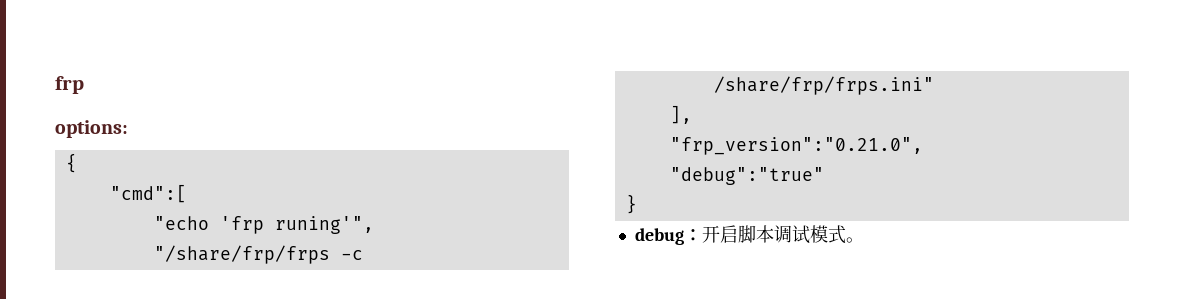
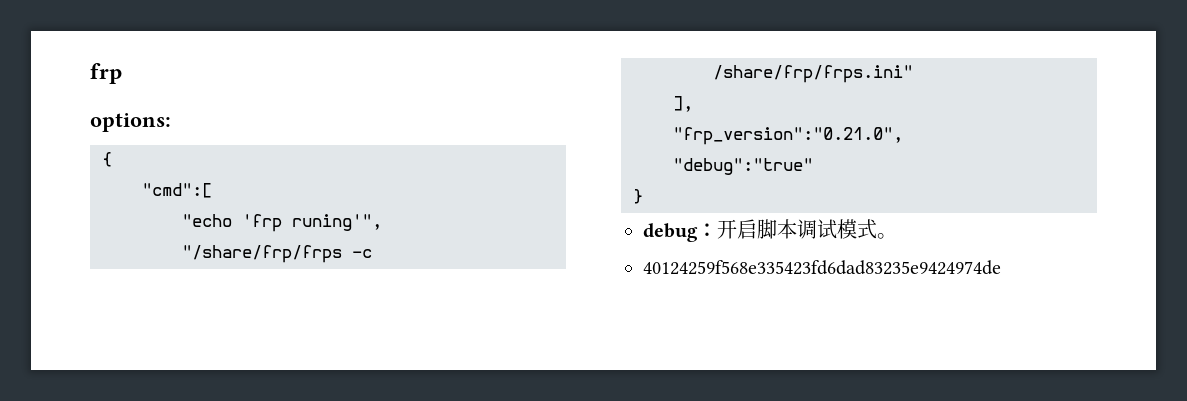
+ 40124259f568e335423fd6dad83235e9424974de

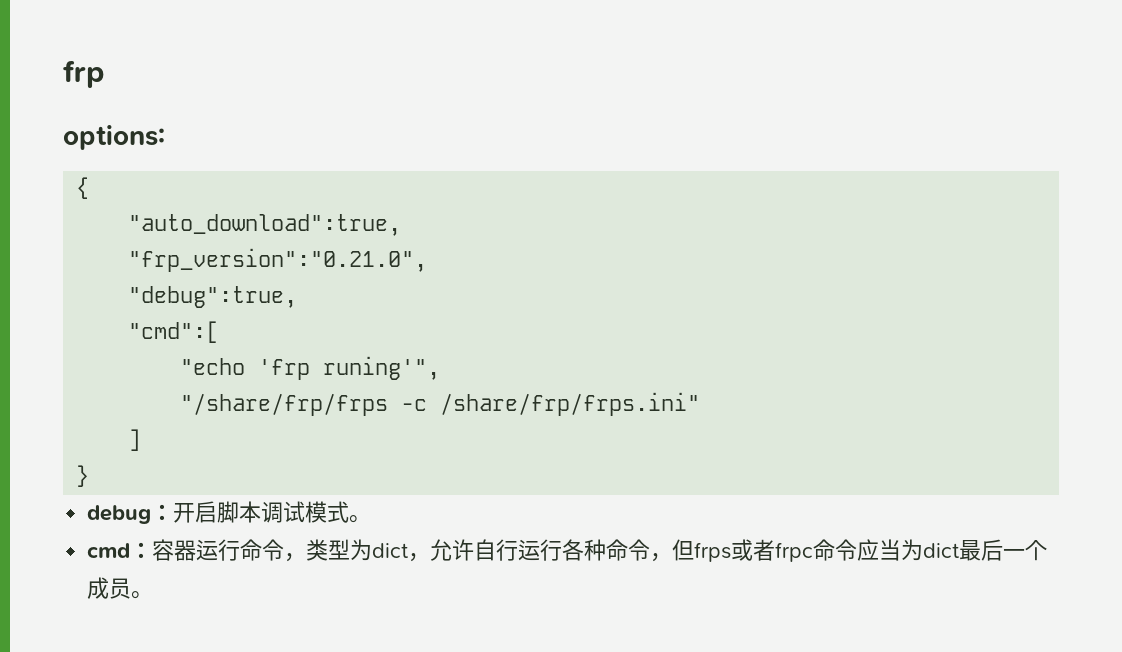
+ "auto_download":true,
+ "frp_version":"0.21.0",
+ "debug":true,
- ],
- "frp_version":"0.21.0",
- "debug":"true"
+ ]
- 40124259f568e335423fd6dad83235e9424974de
+ cmd：容器运行命令，类型为dict，允许自行运行各种命令，但frps或者frpc命令应当为dict最后一个成员。

